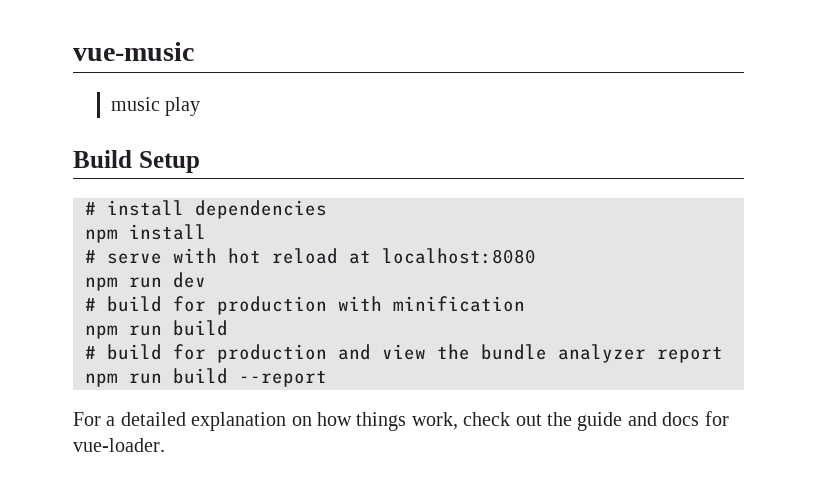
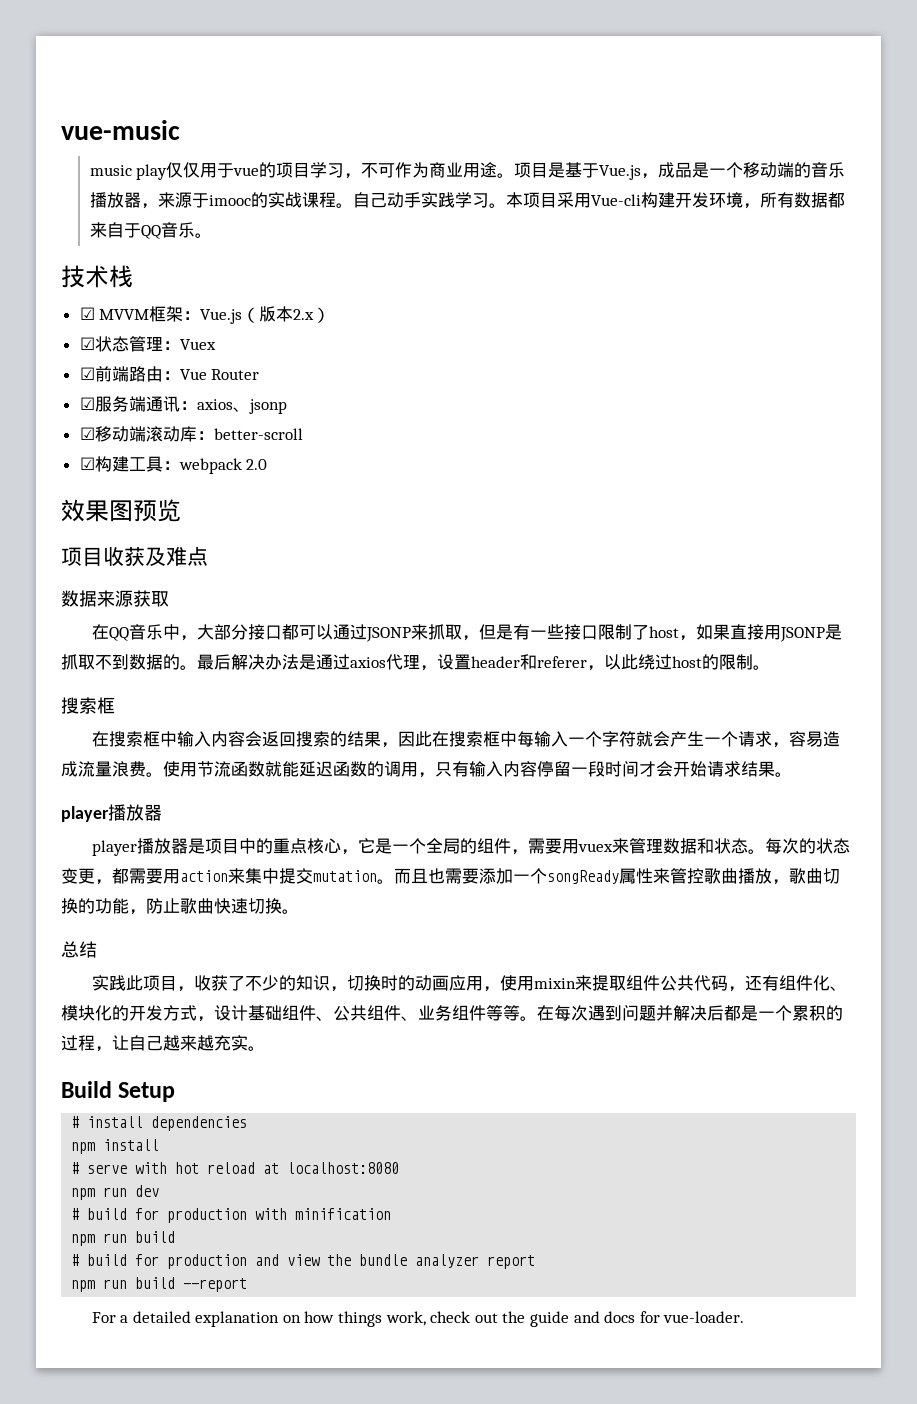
- music play
+ music play仅仅用于vue的项目学习，不可作为商业用途。项目是基于Vue.js，成品是一个移动端的音乐播放器，来源于imooc的实战课程。自己动手实践学习。本项目采用Vue-cli构建开发环境，所有数据都来自于QQ音乐。
+ 技术栈
+ ☑ MVVM框架：Vue.js（版本2.x）
+ ☑状态管理：Vuex
+ ☑前端路由：Vue Router
+ ☑服务端通讯：axios、jsonp
+ ☑移动端滚动库：better-scroll
+ ☑构建工具：webpack 2.0
+ 效果图预览
+ 项目收获及难点
+ 数据来源获取
+ 在QQ音乐中，大部分接口都可以通过JSONP来抓取，但是有一些接口限制了host，如果直接用JSONP是抓取不到数据的。最后解决办法是通过axios代理，设置header和referer，以此绕过host的限制。
+ 搜索框
+ 在搜索框中输入内容会返回搜索的结果，因此在搜索框中每输入一个字符就会产生一个请求，容易造成流量浪费。使用节流函数就能延迟函数的调用，只有输入内容停留一段时间才会开始请求结果。
+ player播放器
+ player播放器是项目中的重点核心，它是一个全局的组件，需要用vuex来管理数据和状态。每次的状态变更，都需要用action来集中提交mutation。而且也需要添加一个songReady属性来管控歌曲播放，歌曲切换的功能，防止歌曲快速切换。
+ 总结
+ 实践此项目，收获了不少的知识，切换时的动画应用，使用mixin来提取组件公共代码，还有组件化、模块化的开发方式，设计基础组件、公共组件、业务组件等等。在每次遇到问题并解决后都是一个累积的过程，让自己越来越充实。

